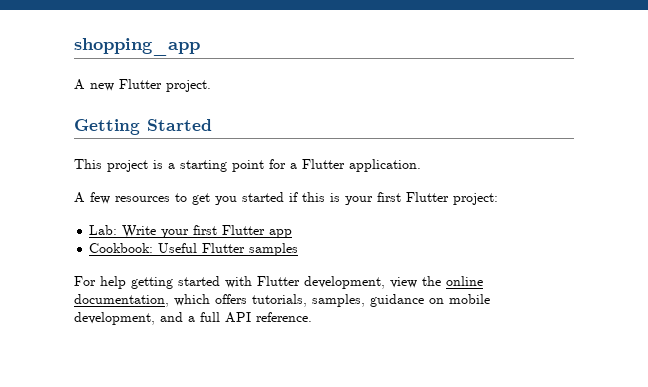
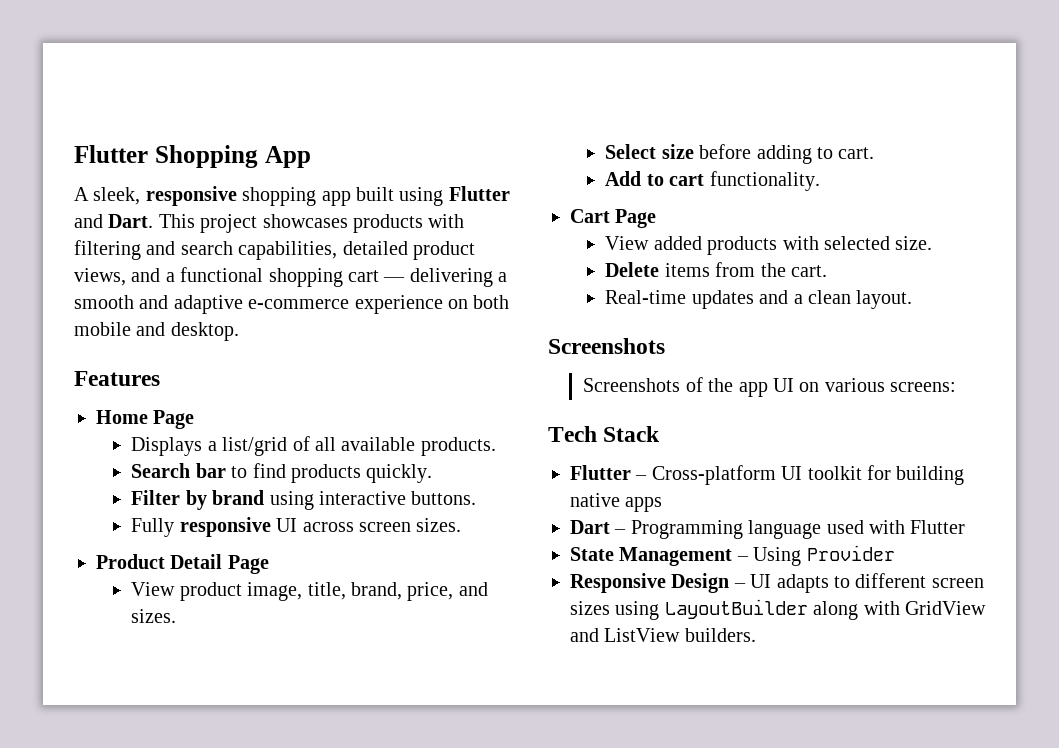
- shopping_app
- A new Flutter project.
- Getting Started
- This project is a starting point for a Flutter application.
- A few resources to get you started if this is your first Flutter project:
- Lab: Write your first Flutter app
- Cookbook: Useful Flutter samples
- For help getting started with Flutter development, view the online documentation, which offers tutorials, samples, guidance on mobile development, and a full API reference.
+ Flutter Shopping App
+ A sleek, responsive shopping app built using Flutter and Dart. This project showcases products with filtering and search capabilities, detailed product views, and a functional shopping cart — delivering a smooth and adaptive e-commerce experience on both mobile and desktop.
+ Features
+ Home Page
+ Displays a list/grid of all available products.
+ Search bar to find products quickly.
+ Filter by brand using interactive buttons.
+ Fully responsive UI across screen sizes.
+ Product Detail Page
+ View product image, title, brand, price, and sizes.
+ Select size before adding to cart.
+ Add to cart functionality.
+ Cart Page
+ View added products with selected size.
+ Delete items from the cart.
+ Real-time updates and a clean layout.
+ Screenshots
+ Screenshots of the app UI on various screens:
+ Tech Stack
+ Flutter – Cross-platform UI toolkit for building native apps
+ Dart – Programming language used with Flutter
+ State Management – Using Provider
+ Responsive Design – UI adapts to different screen sizes using LayoutBuilder along with GridView and ListView builders.

